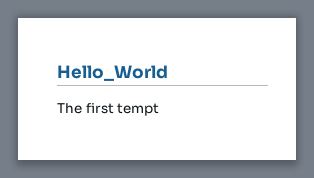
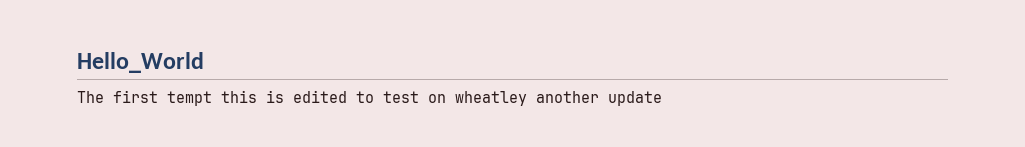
- The first tempt
+ The first tempt this is edited to test on wheatley another update

